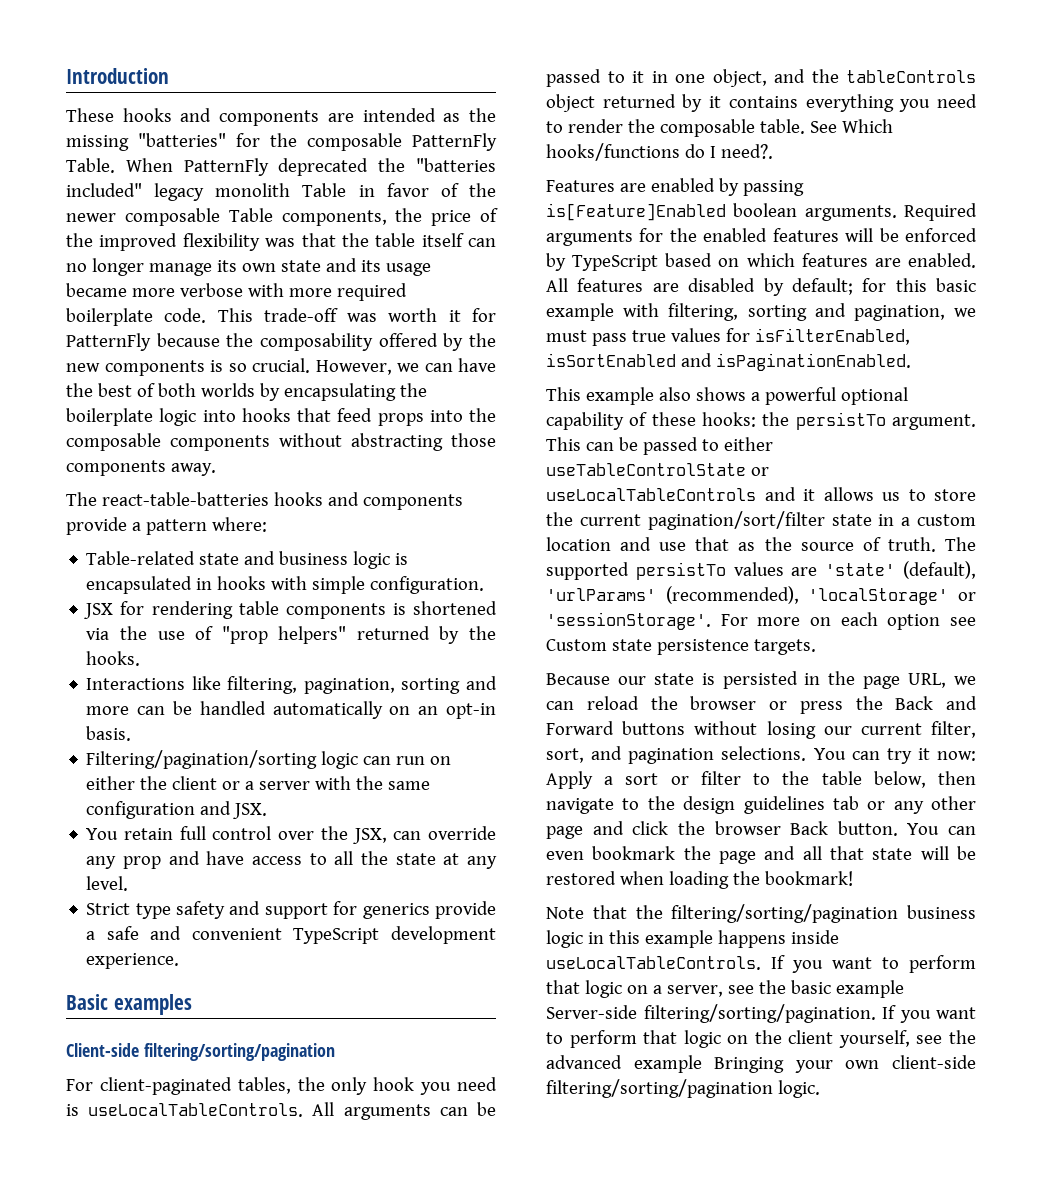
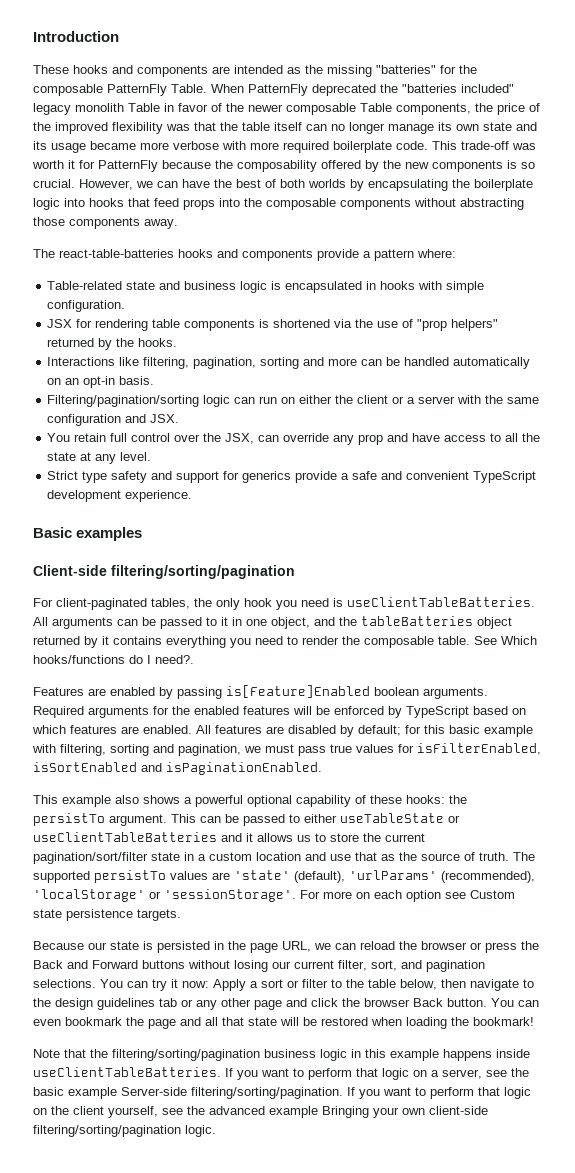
- For client-paginated tables, the only hook you need is useLocalTableControls.
+ For client-paginated tables, the only hook you need is useClientTableBatteries.
- All arguments can be passed to it in one object, and the tableControls object returned by it contains everything you need to render the composable table.
+ All arguments can be passed to it in one object, and the tableBatteries object returned by it contains everything you need to render the composable table.
- This can be passed to either useTableControlState or useLocalTableControls and it allows us to store the current pagination/sort/filter state in a custom location and use that as the source of truth.
+ This can be passed to either useTableState or useClientTableBatteries and it allows us to store the current pagination/sort/filter state in a custom location and use that as the source of truth.
- Note that the filtering/sorting/pagination business logic in this example happens inside useLocalTableControls.
+ Note that the filtering/sorting/pagination business logic in this example happens inside useClientTableBatteries.

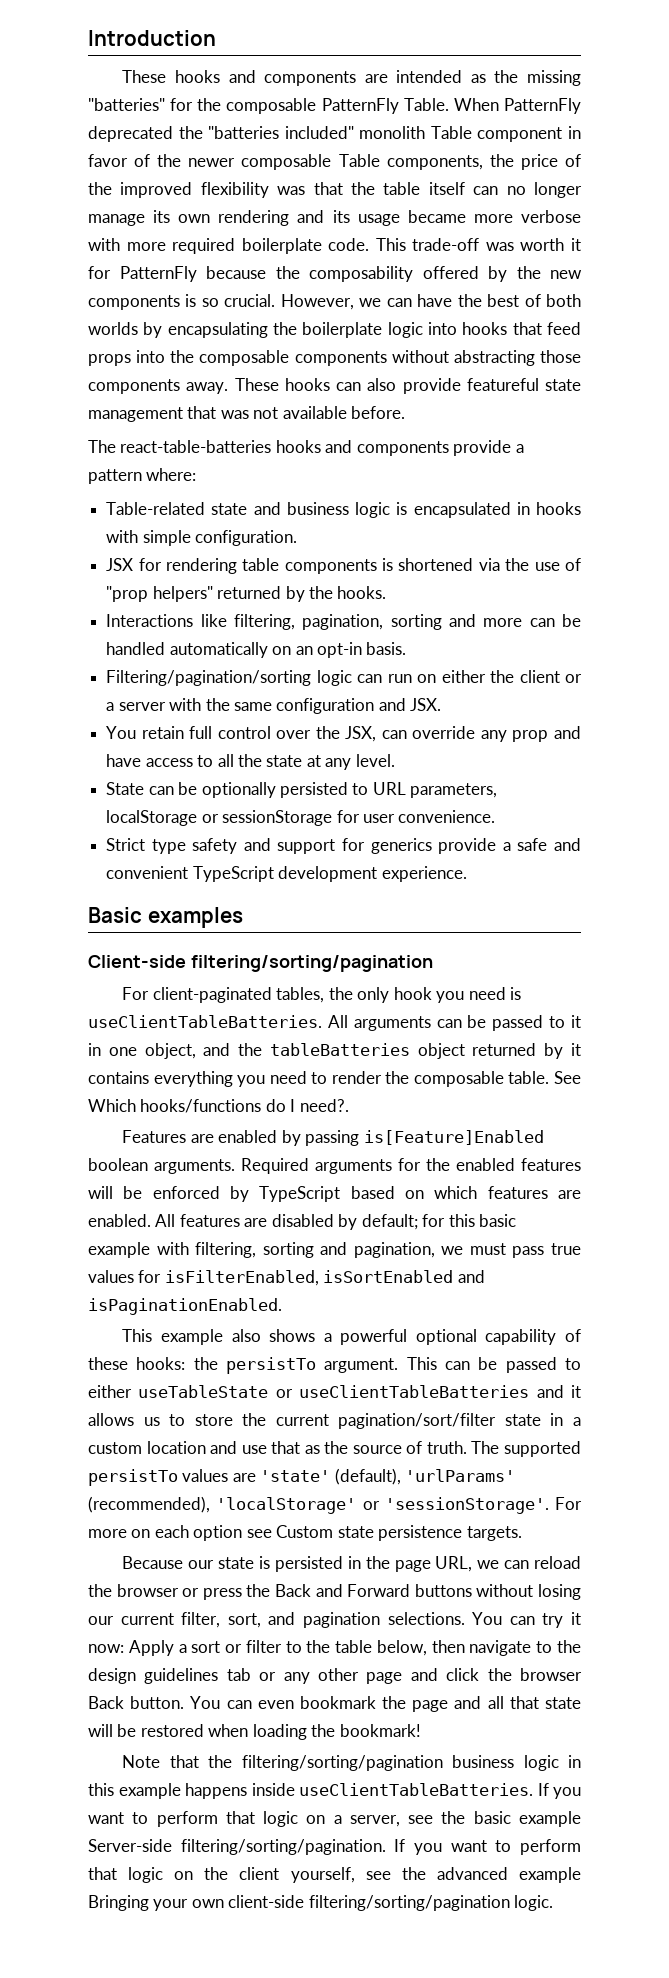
- When PatternFly deprecated the "batteries included" legacy monolith Table in favor of the newer composable Table components, the price of the improved flexibility was that the table itself can no longer manage its own state and its usage became more verbose with more required boilerplate code.
+ When PatternFly deprecated the "batteries included" monolith Table component in favor of the newer composable Table components, the price of the improved flexibility was that the table itself can no longer manage its own rendering and its usage became more verbose with more required boilerplate code.
+ These hooks can also provide featureful state management that was not available before.
+ State can be optionally persisted to URL parameters, localStorage or sessionStorage for user convenience.

